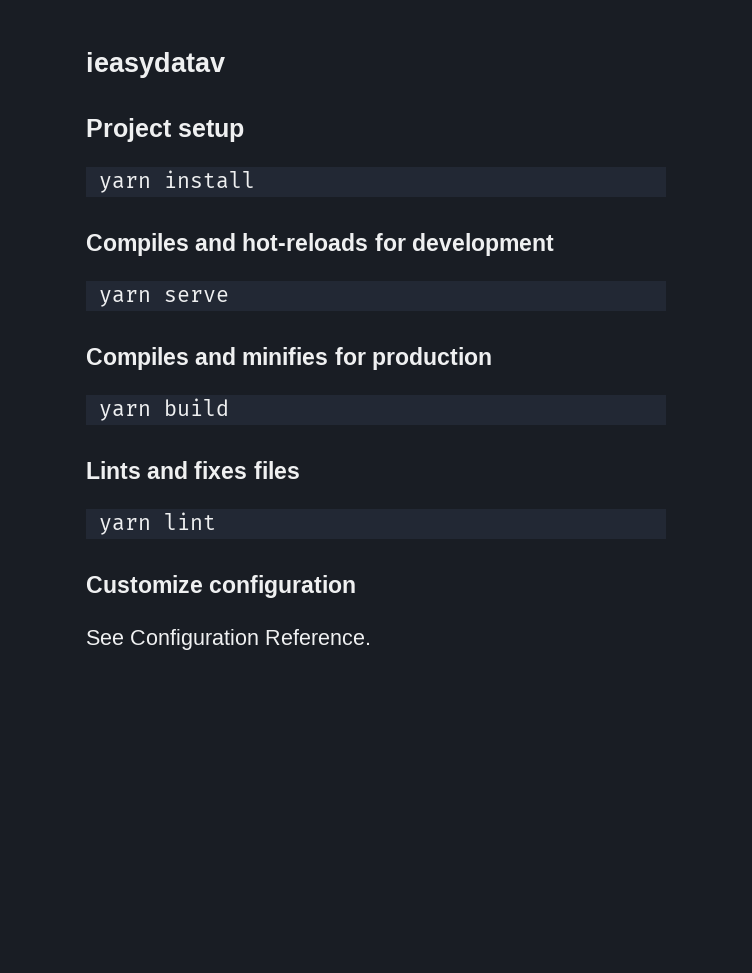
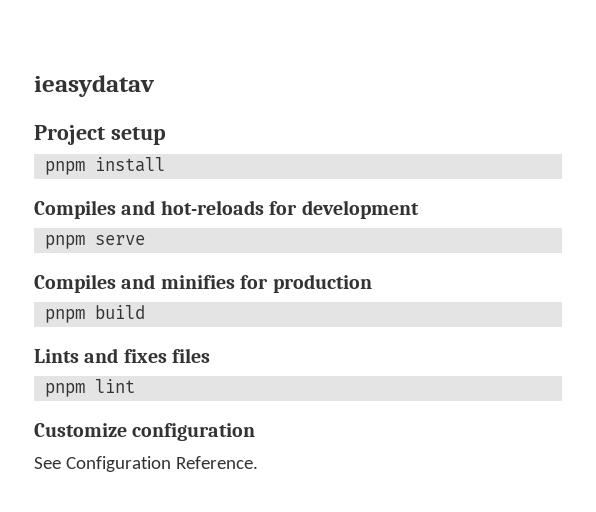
- yarn install
+ pnpm install
- yarn serve
+ pnpm serve
- yarn build
+ pnpm build
- yarn lint
+ pnpm lint

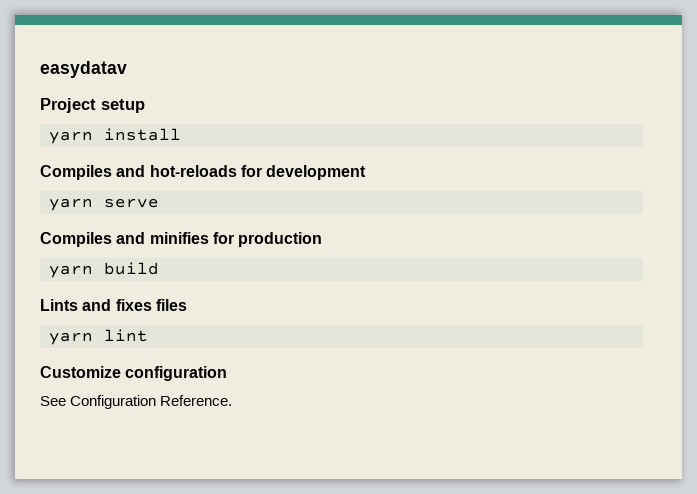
- ieasydatav
+ easydatav
- pnpm install
+ yarn install
- pnpm serve
+ yarn serve
- pnpm build
+ yarn build
- pnpm lint
+ yarn lint

